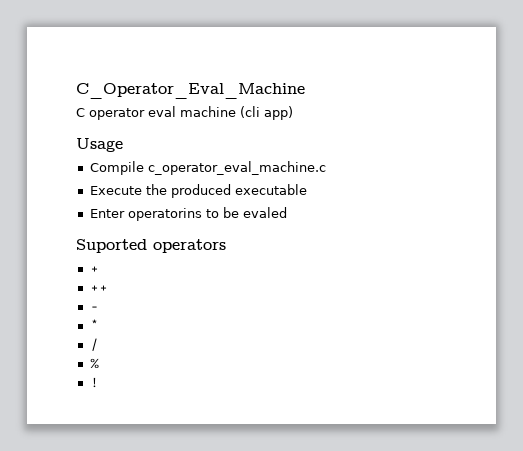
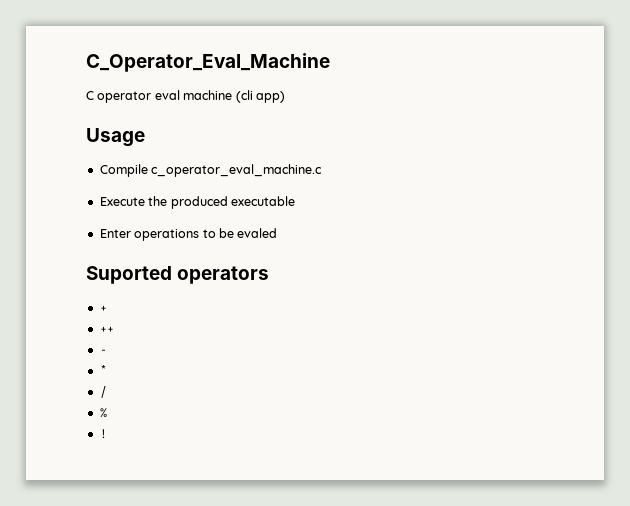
- Enter operatorins to be evaled
+ Enter operations to be evaled

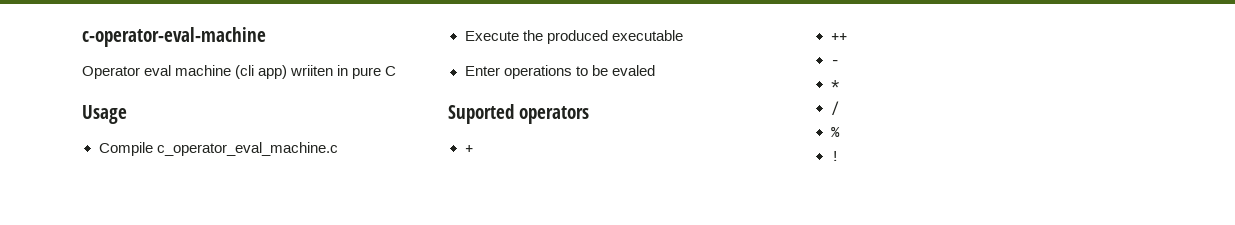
- C_Operator_Eval_Machine
- C operator eval machine (cli app)
+ c-operator-eval-machine
+ Operator eval machine (cli app) wriiten in pure C

